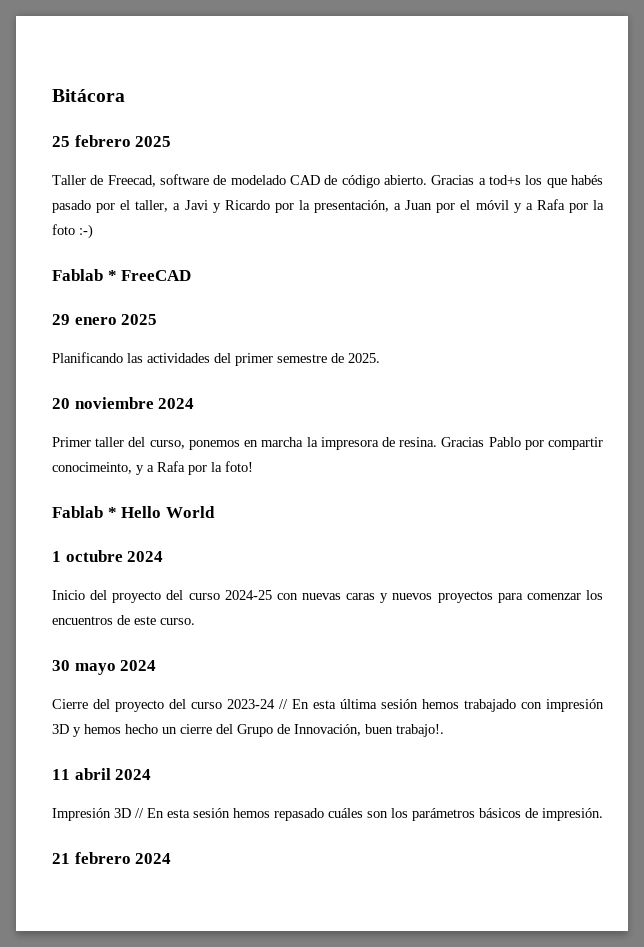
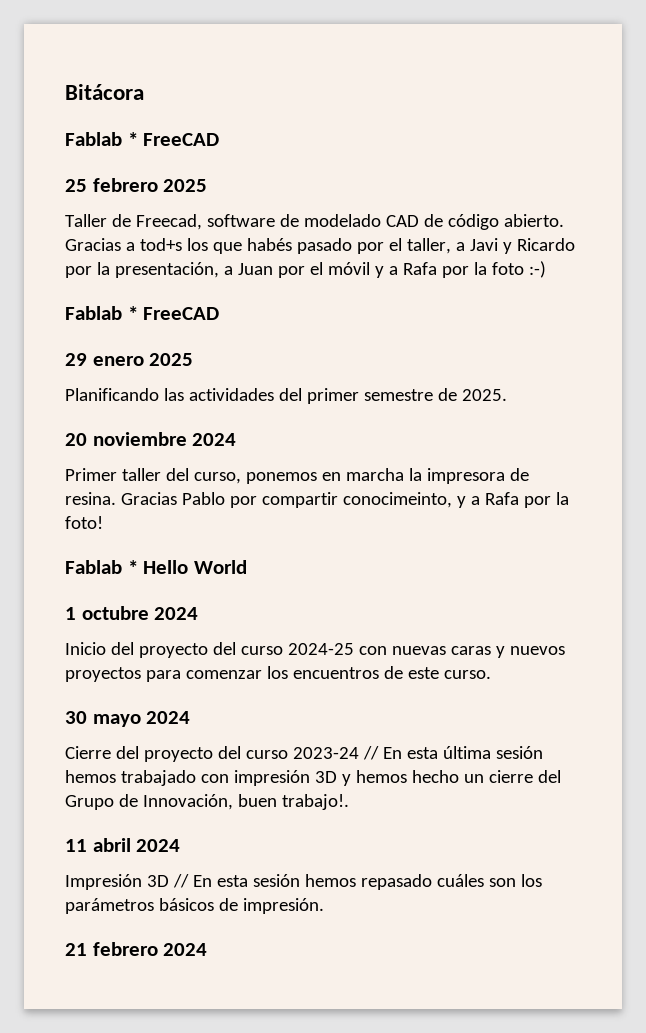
  Bitácora
+ Fablab * FreeCAD

